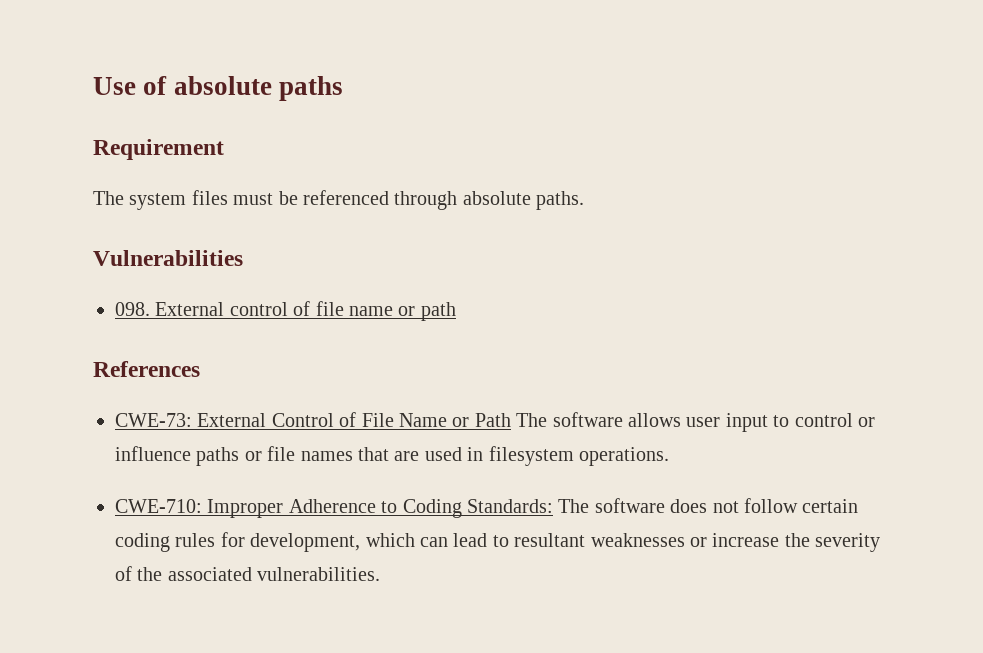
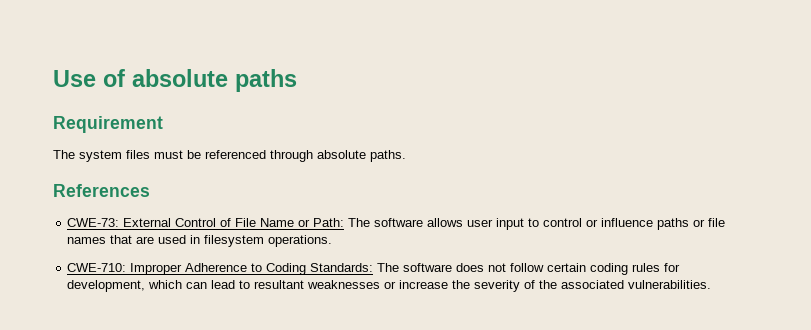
- Vulnerabilities
- 098. External control of file name or path
- CWE-73: External Control of File Name or Path The software allows user input to control or influence paths or file names that are used in filesystem operations.
+ CWE-73: External Control of File Name or Path: The software allows user input to control or influence paths or file names that are used in filesystem operations.

